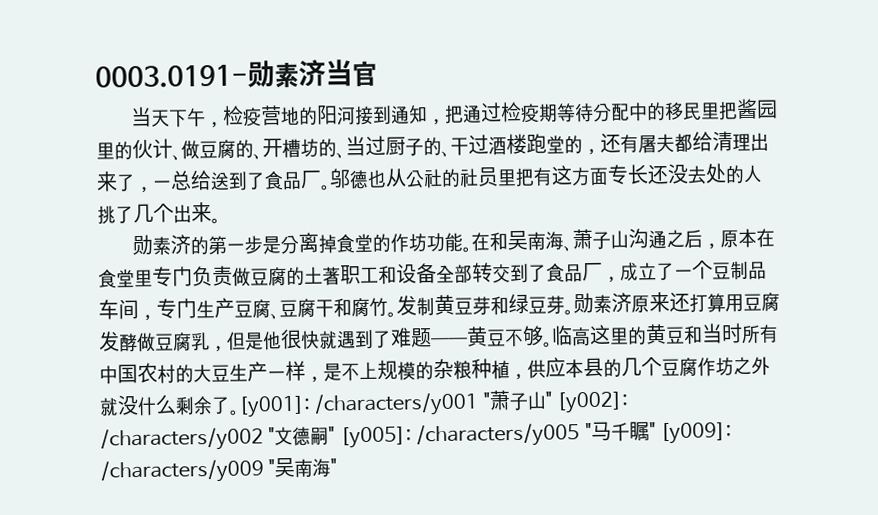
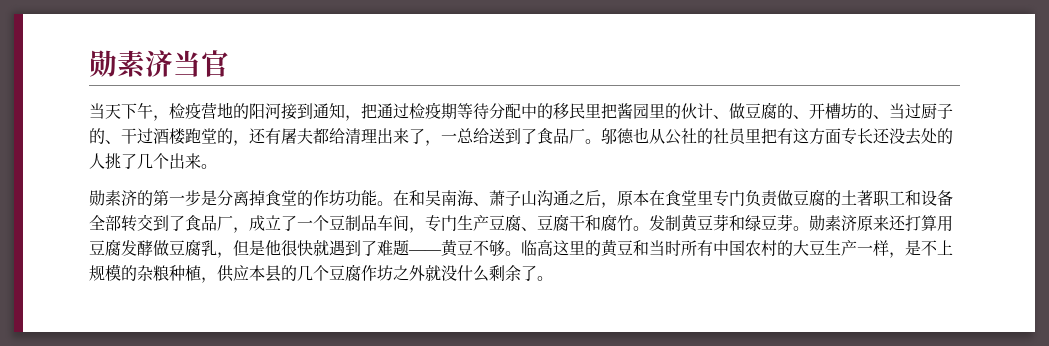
- 0003.0191-勋素济当官
+ 勋素济当官
- [y001]: /characters/y001 "萧子山" [y002]: /characters/y002 "文德嗣" [y005]: /characters/y005 "马千瞩" [y009]: /characters/y009 "吴南海"

